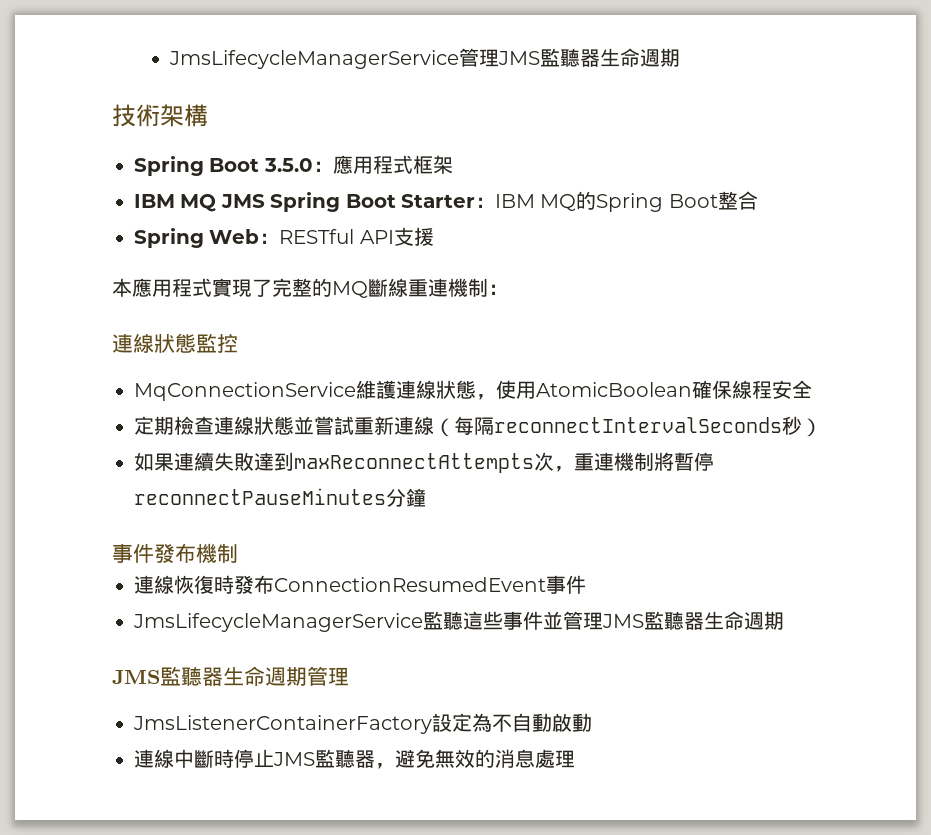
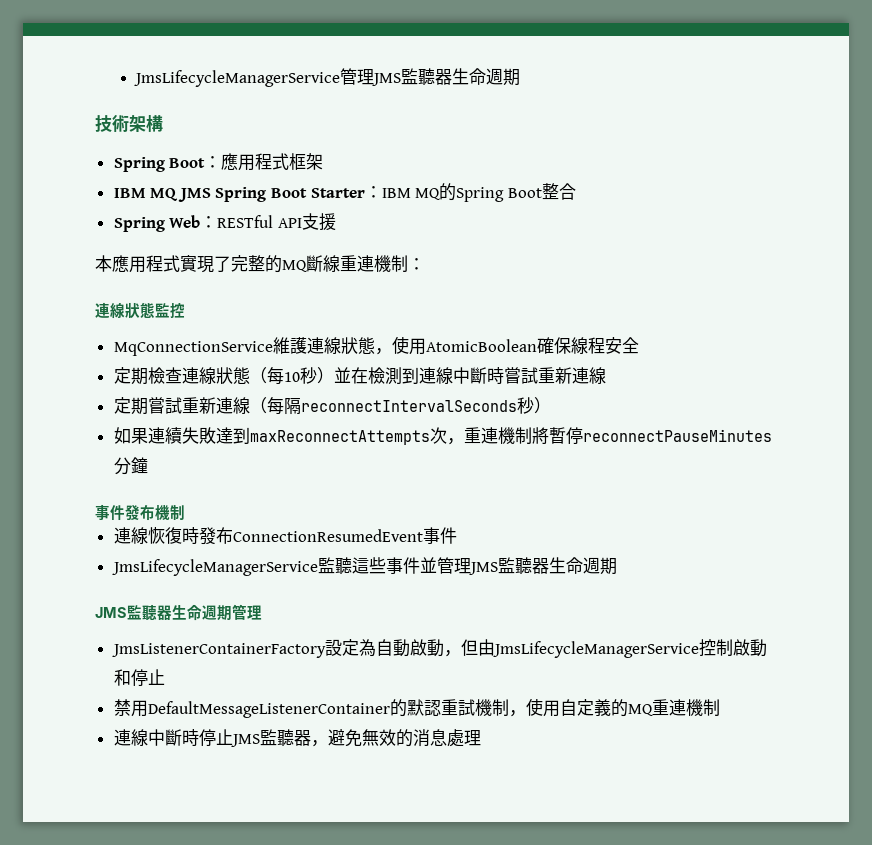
- Spring Boot 3.5.0：應用程式框架
+ Spring Boot：應用程式框架
- 定期檢查連線狀態並嘗試重新連線（每隔reconnectIntervalSeconds秒）
+ 定期檢查連線狀態（每10秒）並在檢測到連線中斷時嘗試重新連線
+ 定期嘗試重新連線（每隔reconnectIntervalSeconds秒）
- JmsListenerContainerFactory設定為不自動啟動
+ JmsListenerContainerFactory設定為自動啟動，但由JmsLifecycleManagerService控制啟動和停止
+ 禁用DefaultMessageListenerContainer的默認重試機制，使用自定義的MQ重連機制

